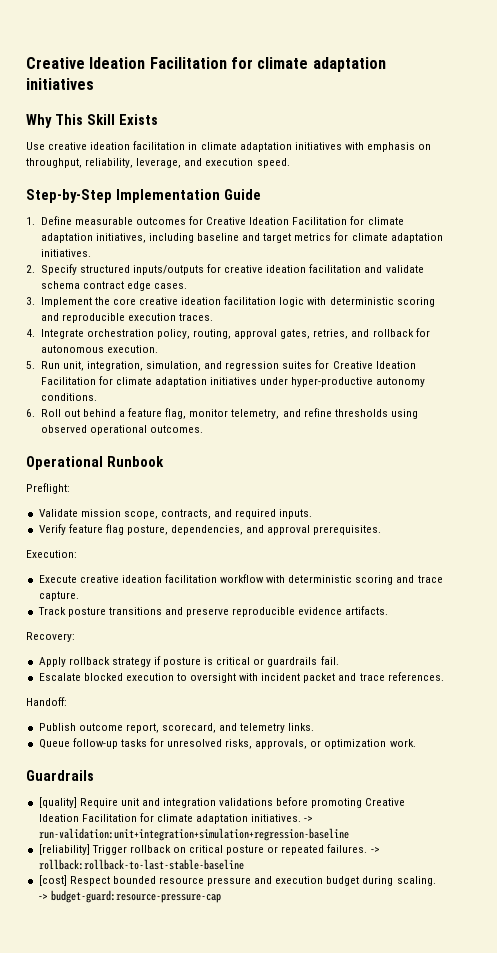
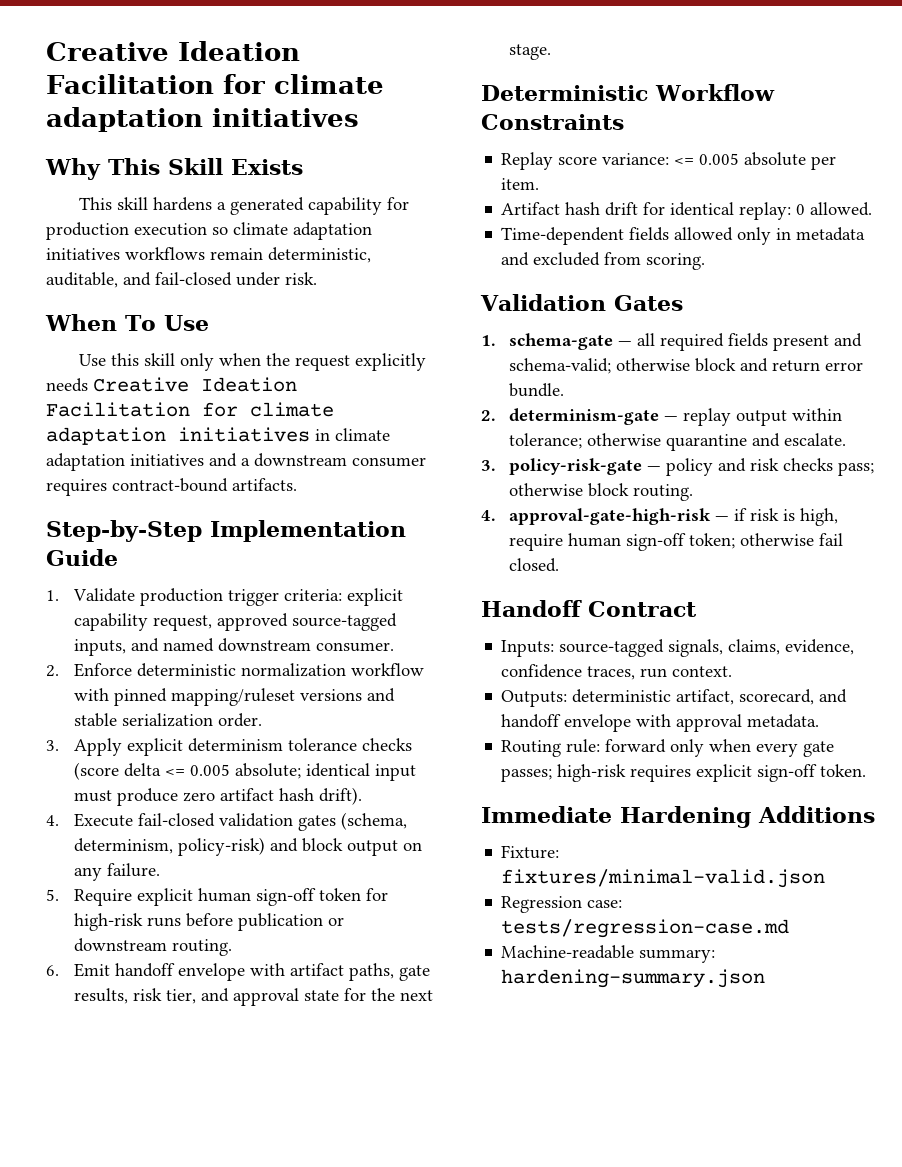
- Use creative ideation facilitation in climate adaptation initiatives with emphasis on throughput, reliability, leverage, and execution speed.
+ This skill hardens a generated capability for production execution so climate adaptation initiatives workflows remain deterministic, auditable, and fail-closed under risk.
+ When To Use
+ Use this skill only when the request explicitly needs Creative Ideation Facilitation for climate adaptation initiatives in climate adaptation initiatives and a downstream consumer requires contract-bound artifacts.
  Step-by-Step Implementation Guide
- 1. Define measurable outcomes for Creative Ideation Facilitation for climate adaptation initiatives, including baseline and target metrics for climate adaptation initiatives.
- 2. Specify structured inputs/outputs for creative ideation facilitation and validate schema contract edge cases.
- 3. Implement the core creative ideation facilitation logic with deterministic scoring and reproducible execution traces.
- 4. Integrate orchestration policy, routing, approval gates, retries, and rollback for autonomous execution.
- 5. Run unit, integration, simulation, and regression suites for Creative Ideation Facilitation for climate adaptation initiatives under hyper-productive autonomy conditions.
- 6. Roll out behind a feature flag, monitor telemetry, and refine thresholds using observed operational outcomes.
- Operational Runbook
- Preflight:
- Validate mission scope, contracts, and required inputs.
- Verify feature flag posture, dependencies, and approval prerequisites.
- Execution:
- Execute creative ideation facilitation workflow with deterministic scoring and trace capture.
- Track posture transitions and preserve reproducible evidence artifacts.
- Recovery:
- Apply rollback strategy if posture is critical or guardrails fail.
- Escalate blocked execution to oversight with incident packet and trace references.
- Handoff:
- Publish outcome report, scorecard, and telemetry links.
- Queue follow-up tasks for unresolved risks, approvals, or optimization work.
- Guardrails
- [quality] Require unit and integration validations before promoting Creative Ideation Facilitation for climate adaptation initiatives. -> run-validation:unit+integration+simulation+regression-baseline
- [reliability] Trigger rollback on critical posture or repeated failures. -> rollback:rollback-to-last-stable-baseline
- [cost] Respect bounded resource pressure and execution budget during scaling. -> budget-guard:resource-pressure-cap
+ 1. Validate production trigger criteria: explicit capability request, approved source-tagged inputs, and named downstream consumer.
+ 2. Enforce deterministic normalization workflow with pinned mapping/ruleset versions and stable serialization order.
+ 3. Apply explicit determinism tolerance checks (score delta <= 0.005 absolute; identical input must produce zero artifact hash drift).
+ 4. Execute fail-closed validation gates (schema, determinism, policy-risk) and block output on any failure.
+ 5. Require explicit human sign-off token for high-risk runs before publication or downstream routing.
+ 6. Emit handoff envelope with artifact paths, gate results, risk tier, and approval state for the next stage.
+ Deterministic Workflow Constraints
+ Replay score variance: <= 0.005 absolute per item.
+ Artifact hash drift for identical replay: 0 allowed.
+ Time-dependent fields allowed only in metadata and excluded from scoring.
+ Validation Gates
+ 1. schema-gate — all required fields present and schema-valid; otherwise block and return error bundle.
+ 2. determinism-gate — replay output within tolerance; otherwise quarantine and escalate.
+ 3. policy-risk-gate — policy and risk checks pass; otherwise block routing.
+ 4. approval-gate-high-risk — if risk is high, require human sign-off token; otherwise fail closed.
+ Handoff Contract
+ Inputs: source-tagged signals, claims, evidence, confidence traces, run context.
+ Outputs: deterministic artifact, scorecard, and handoff envelope with approval metadata.
+ Routing rule: forward only when every gate passes; high-risk requires explicit sign-off token.
+ Immediate Hardening Additions
+ Fixture: fixtures/minimal-valid.json
+ Regression case: tests/regression-case.md
+ Machine-readable summary: hardening-summary.json

